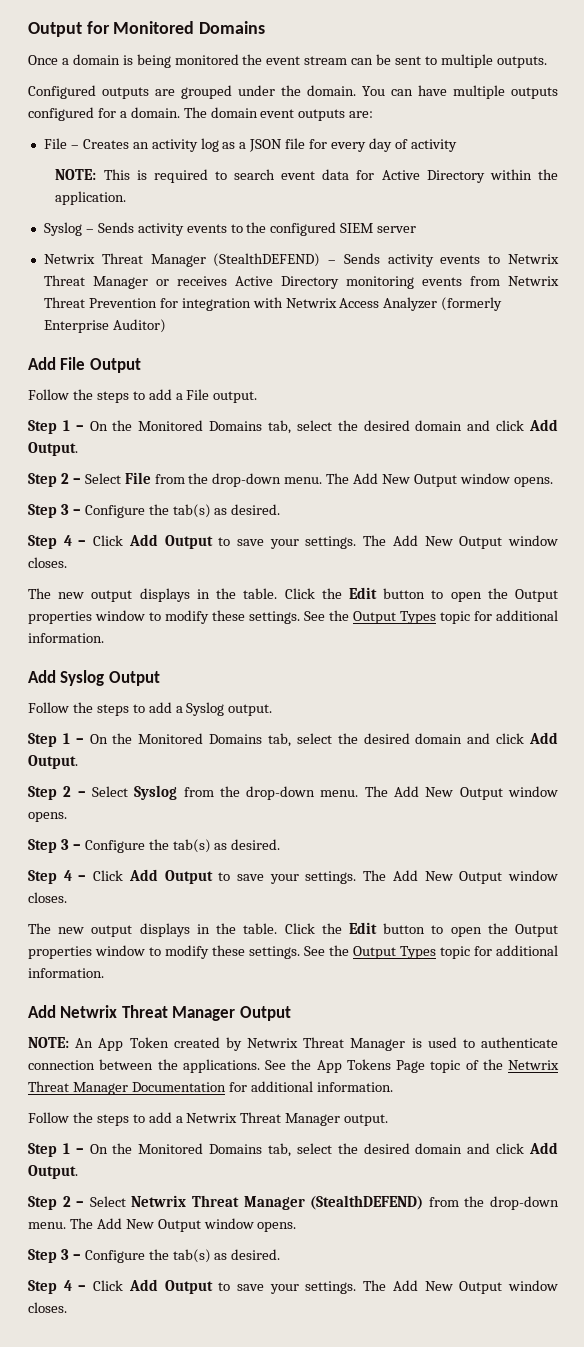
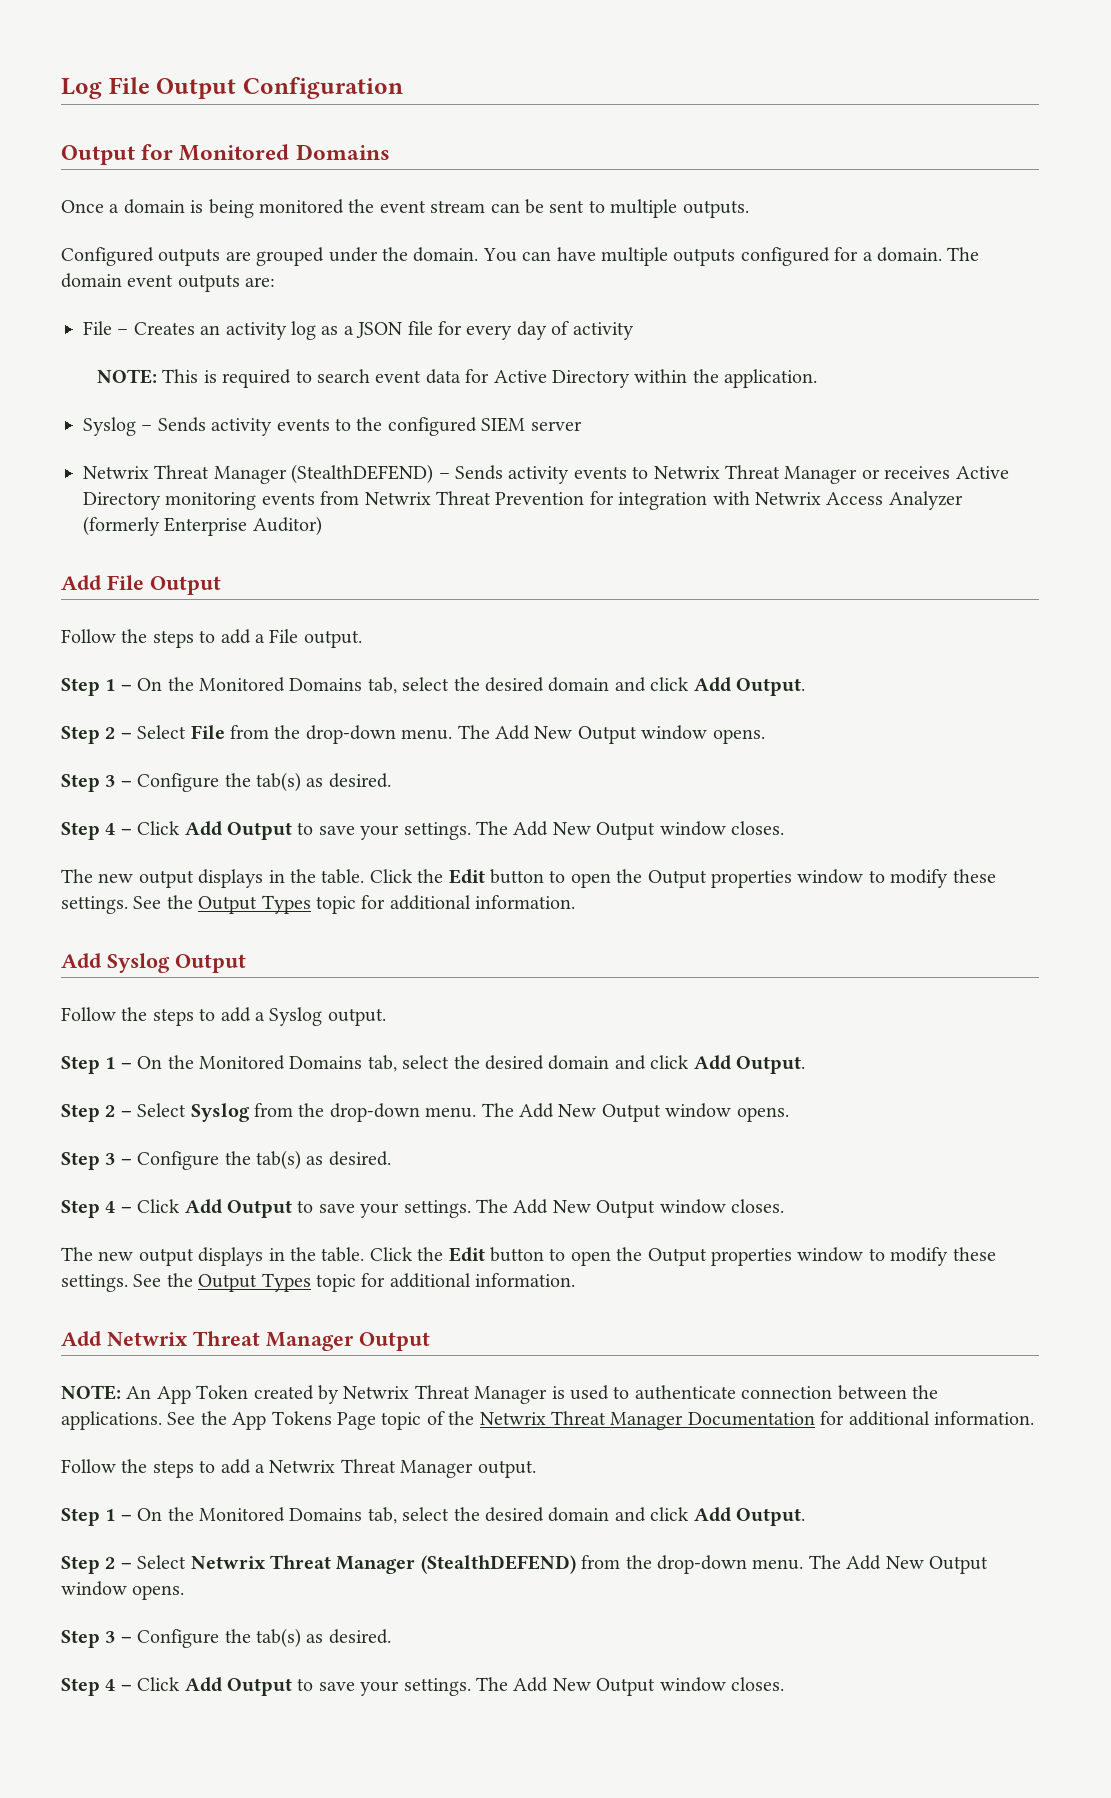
+ Log File Output Configuration

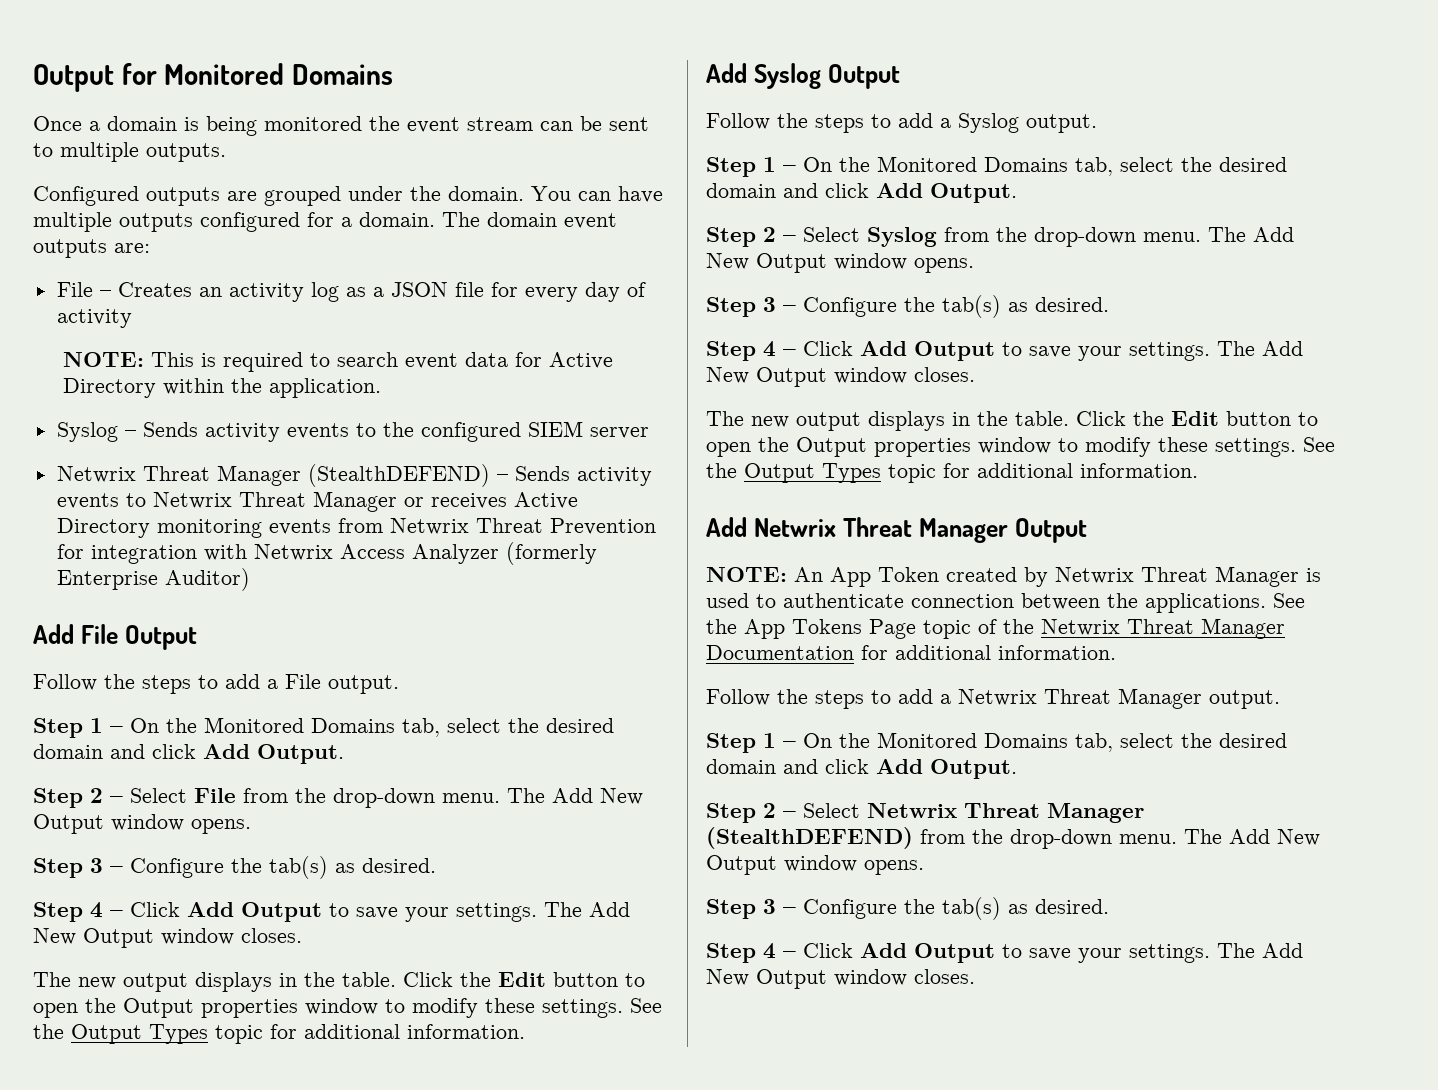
- Log File Output Configuration

